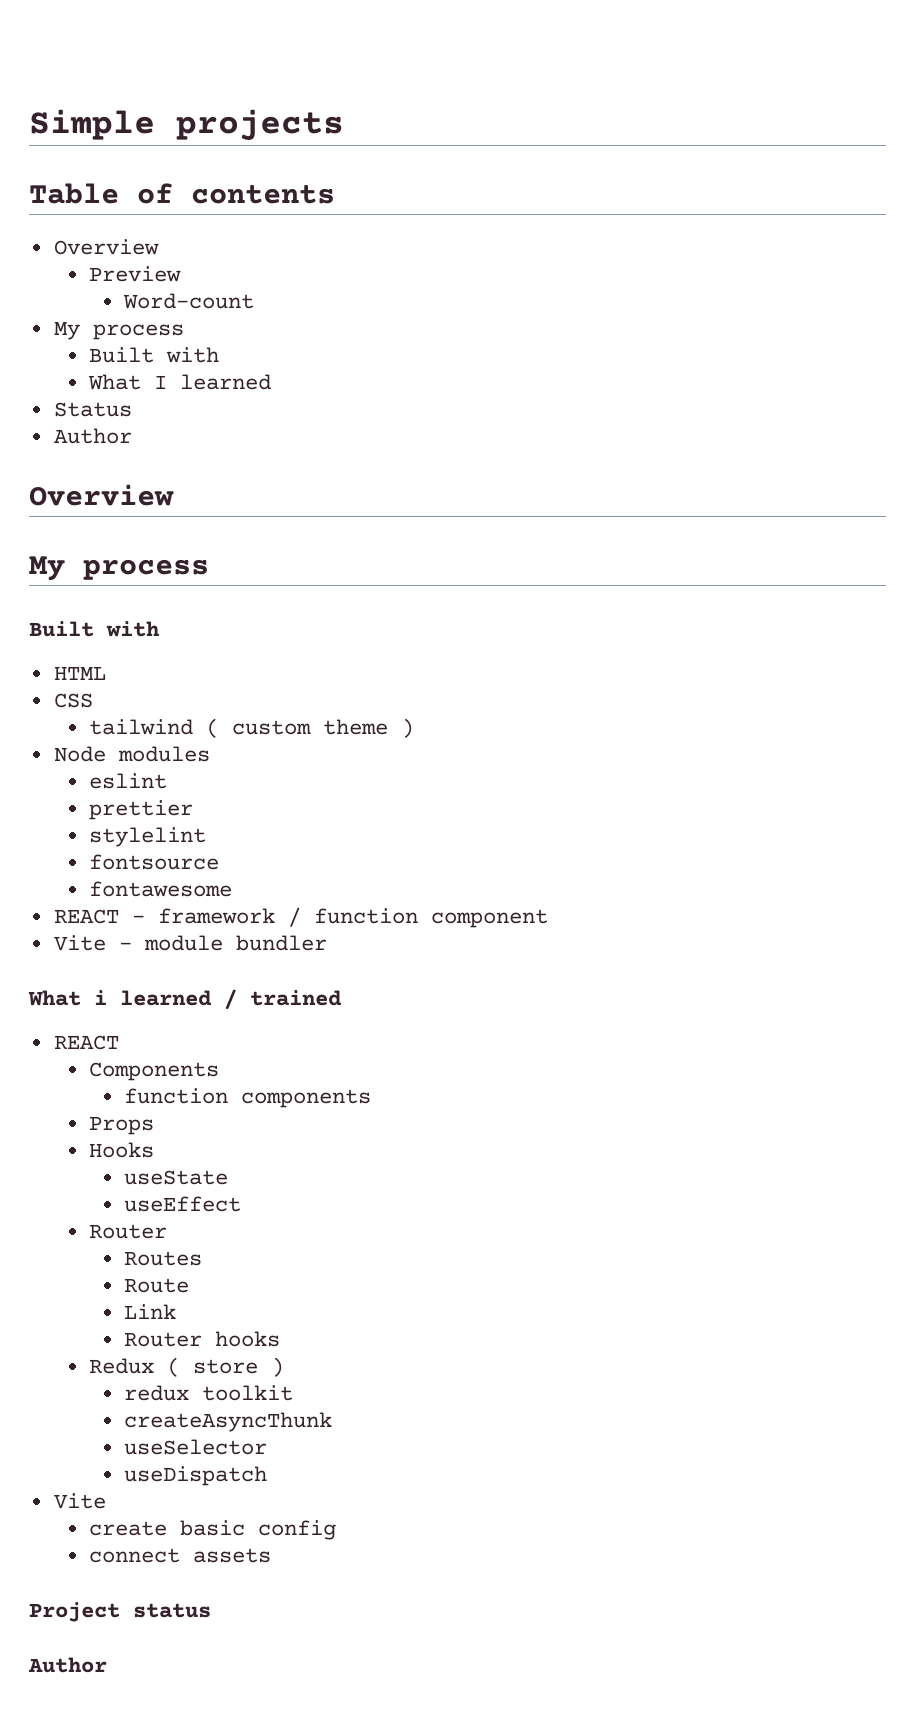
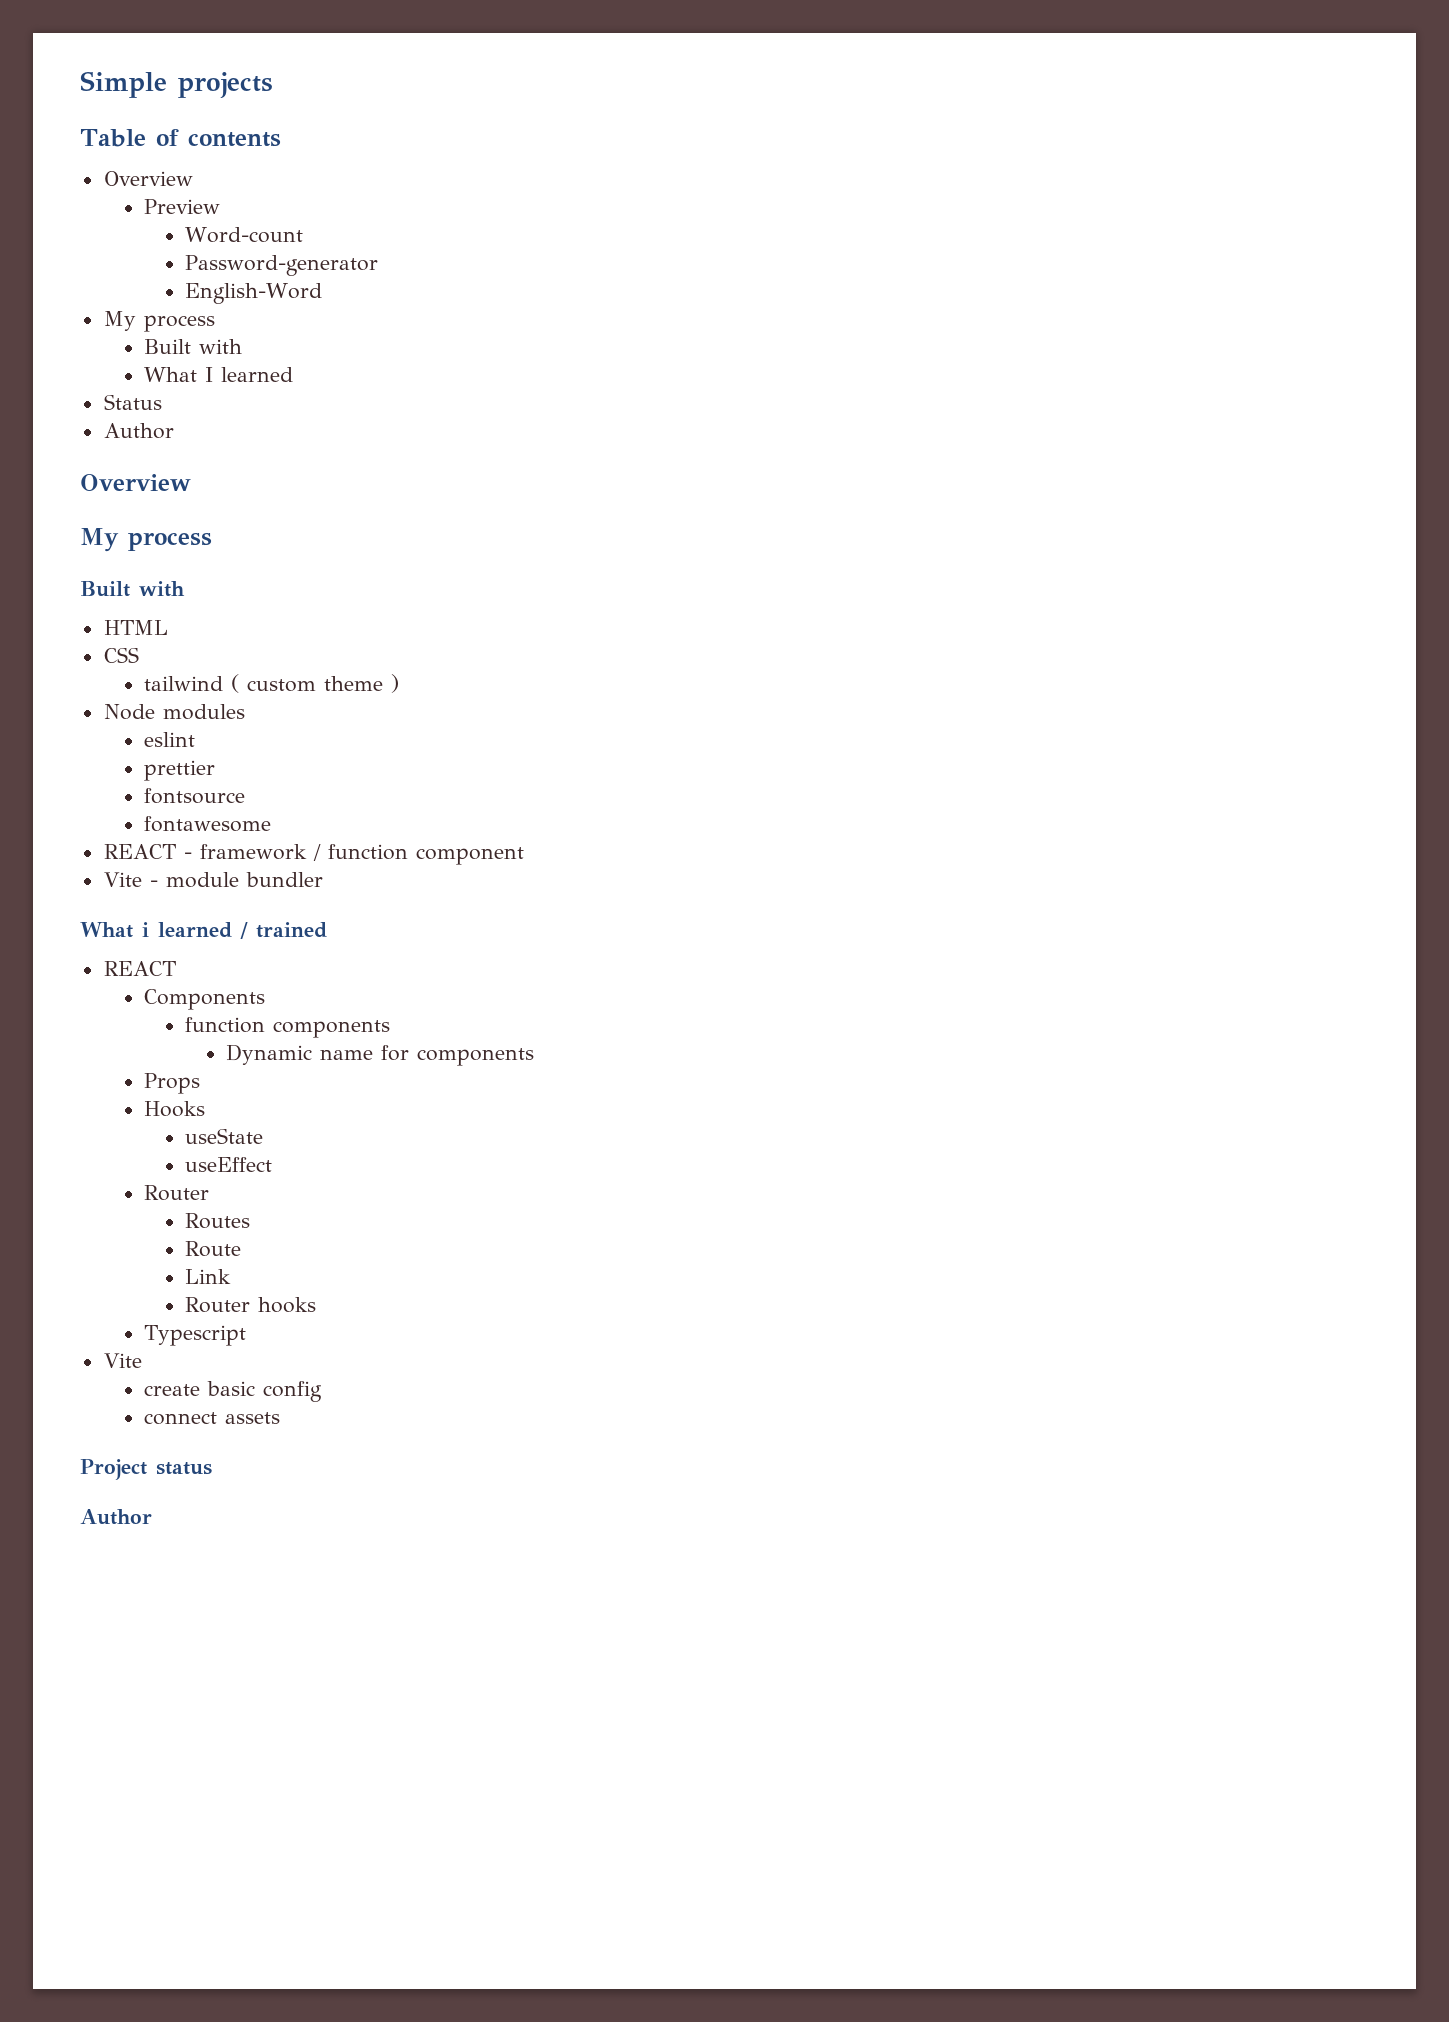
+ Password-generator
+ English-Word
- stylelint
+ Dynamic name for components
- Redux ( store )
- redux toolkit
- createAsyncThunk
- useSelector
- useDispatch
+ Typescript

